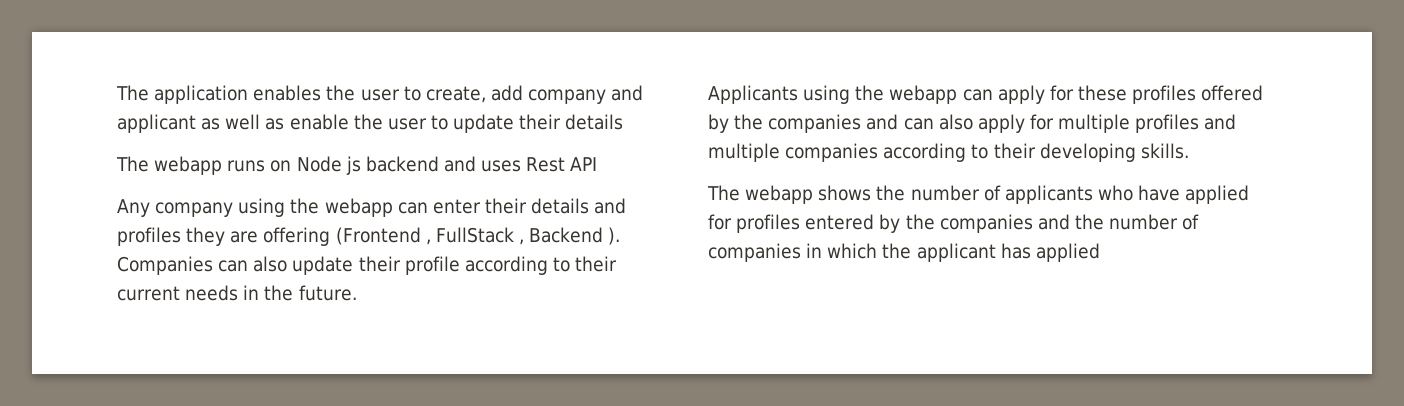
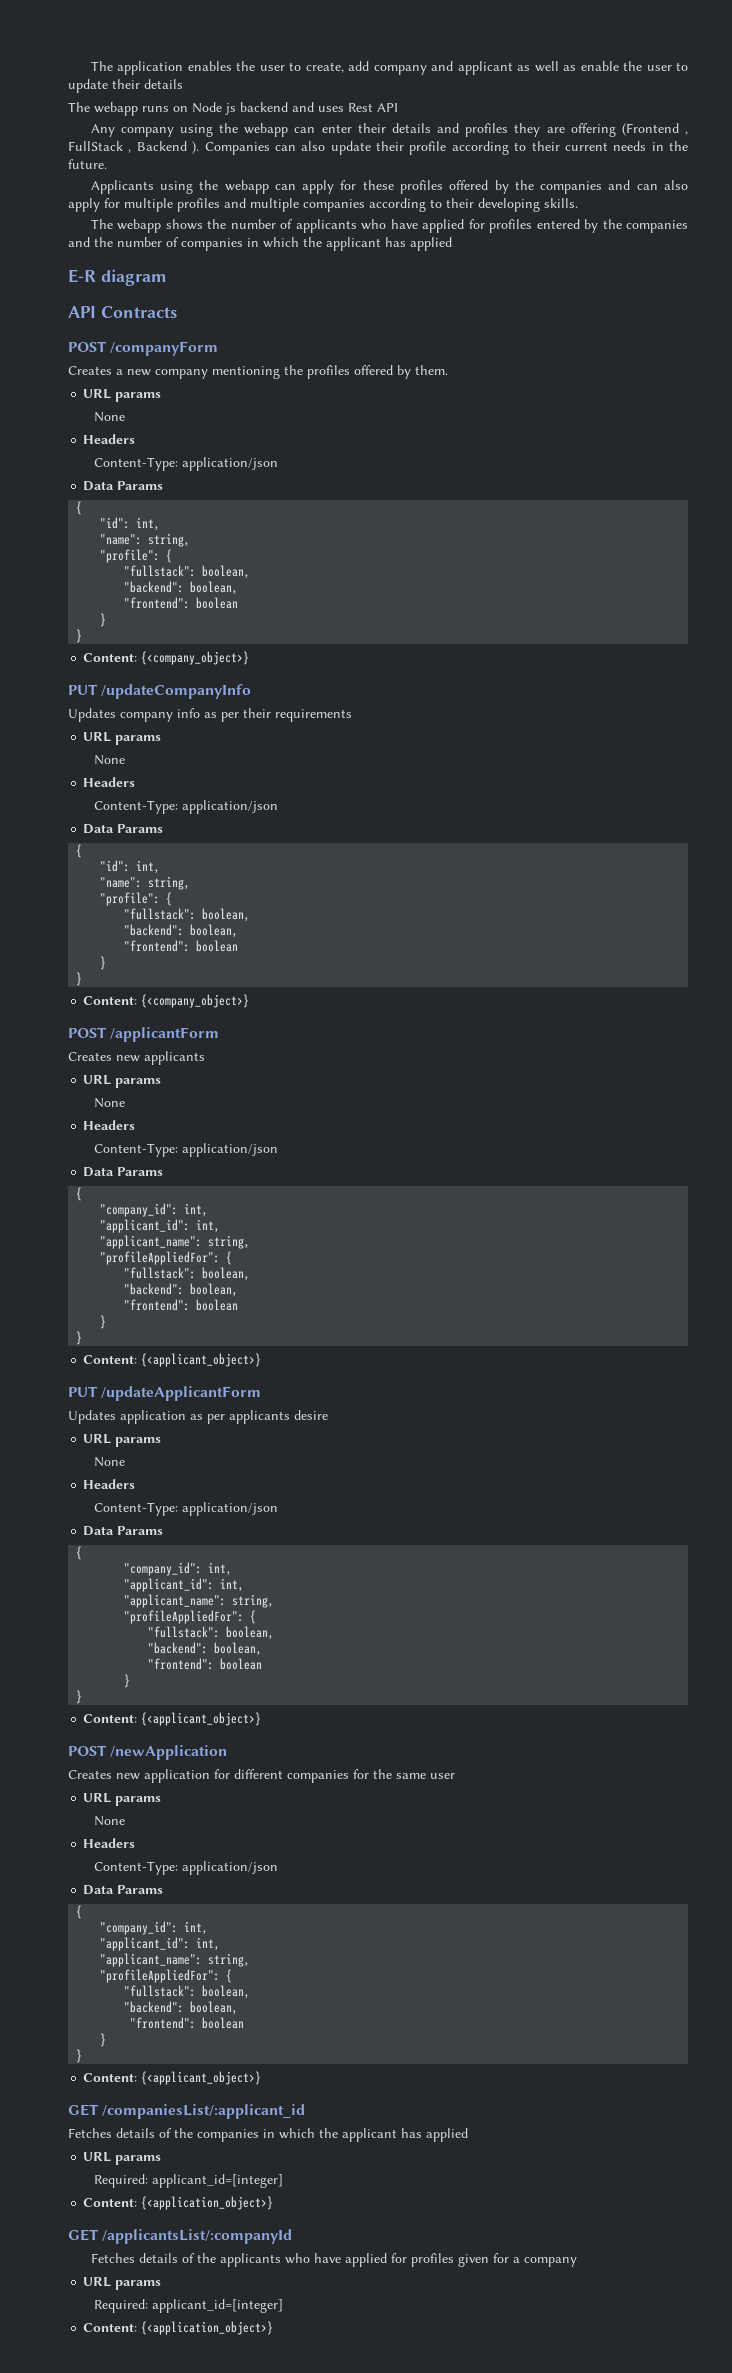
+ E-R diagram
+ API Contracts
+ POST /companyForm
+ Creates a new company mentioning the profiles offered by them.
+ URL params
+ None
+ Headers
+ Content-Type: application/json
+ Data Params
+ {
+ "id": int,
+ "name": string,
+ "profile": {
+ "fullstack": boolean,
+ "backend": boolean,
+ "frontend": boolean
+ }
+ }
+ Content: {<company_object>}
+ PUT /updateCompanyInfo
+ Updates company info as per their requirements
+ URL params
+ None
+ Headers
+ Content-Type: application/json
+ Data Params
+ {
+ "id": int,
+ "name": string,
+ "profile": {
+ "fullstack": boolean,
+ "backend": boolean,
+ "frontend": boolean
+ }
+ }
+ Content: {<company_object>}
+ POST /applicantForm
+ Creates new applicants
+ URL params
+ None
+ Headers
+ Content-Type: application/json
+ Data Params
+ {
+ "company_id": int,
+ "applicant_id": int,
+ "applicant_name": string,
+ "profileAppliedFor": {
+ "fullstack": boolean,
+ "backend": boolean,
+ "frontend": boolean
+ }
+ }
+ Content: {<applicant_object>}
+ PUT /updateApplicantForm
+ Updates application as per applicants desire
+ URL params
+ None
+ Headers
+ Content-Type: application/json
+ Data Params
+ {
+ "company_id": int,
+ "applicant_id": int,
+ "applicant_name": string,
+ "profileAppliedFor": {
+ "fullstack": boolean,
+ "backend": boolean,
+ "frontend": boolean
+ }
+ }
+ Content: {<applicant_object>}
+ POST /newApplication
+ Creates new application for different companies for the same user
+ URL params
+ None
+ Headers
+ Content-Type: application/json
+ Data Params
+ {
+ "company_id": int,
+ "applicant_id": int,
+ "applicant_name": string,
+ "profileAppliedFor": {
+ "fullstack": boolean,
+ "backend": boolean,
+ "frontend": boolean
+ }
+ }
+ Content: {<applicant_object>}
+ GET /companiesList/:applicant_id
+ Fetches details of the companies in which the applicant has applied
+ URL params
+ Required: applicant_id=[integer]
+ Content: {<application_object>}
+ GET /applicantsList/:companyId
+ Fetches details of the applicants who have applied for profiles given for a company
+ URL params
+ Required: applicant_id=[integer]
+ Content: {<application_object>}

